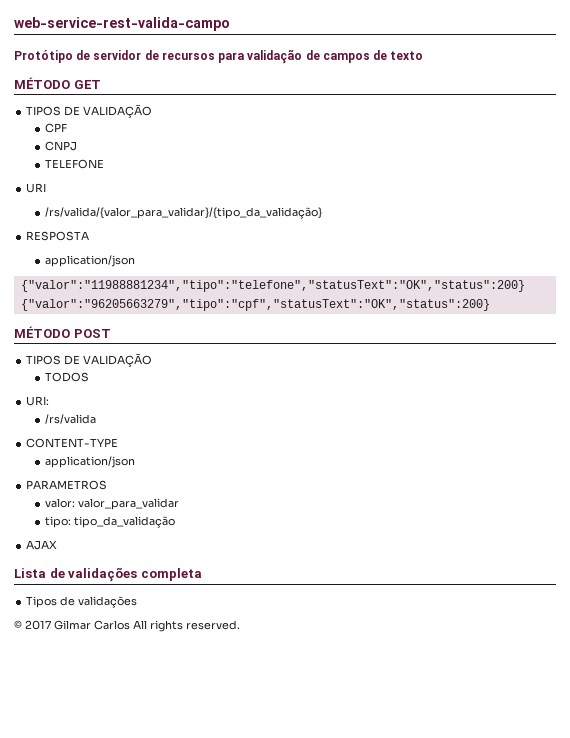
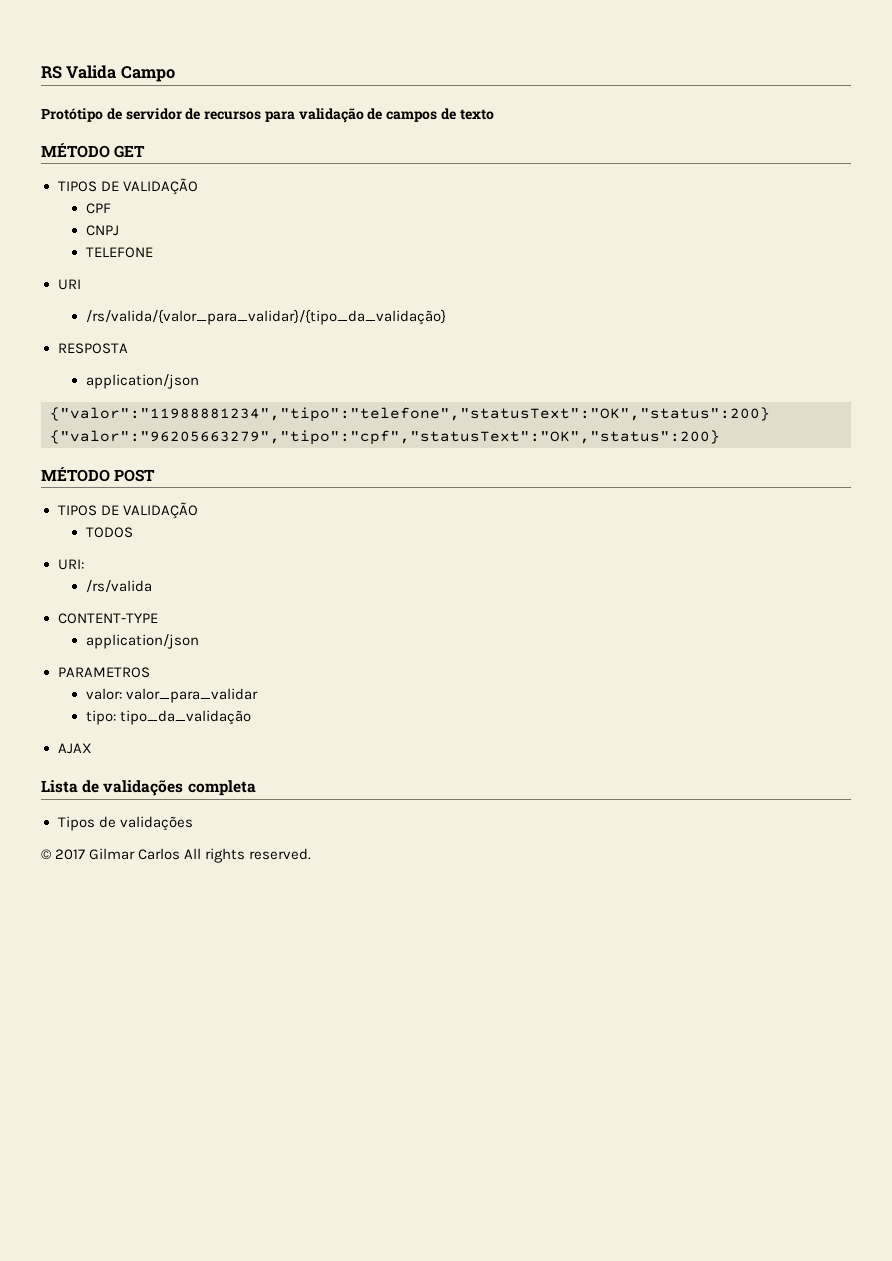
- web-service-rest-valida-campo
+ RS Valida Campo

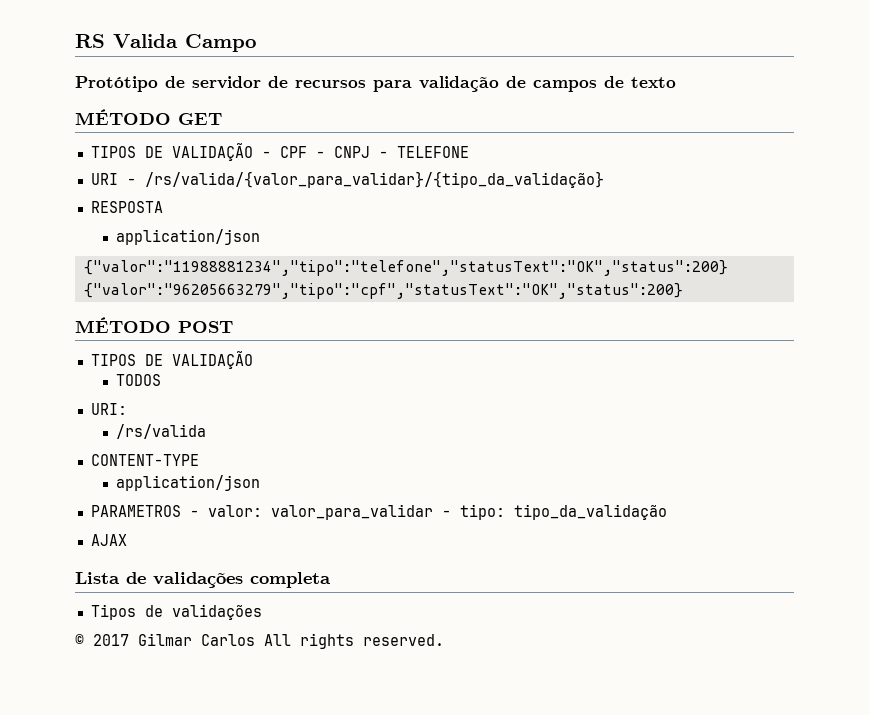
  MÉTODO GET
- TIPOS DE VALIDAÇÃO
- CPF
- CNPJ
- TELEFONE
+ TIPOS DE VALIDAÇÃO - CPF - CNPJ - TELEFONE
- URI
- /rs/valida/{valor_para_validar}/{tipo_da_validação}
+ URI - /rs/valida/{valor_para_validar}/{tipo_da_validação}
- PARAMETROS
- valor: valor_para_validar
- tipo: tipo_da_validação
+ PARAMETROS - valor: valor_para_validar - tipo: tipo_da_validação

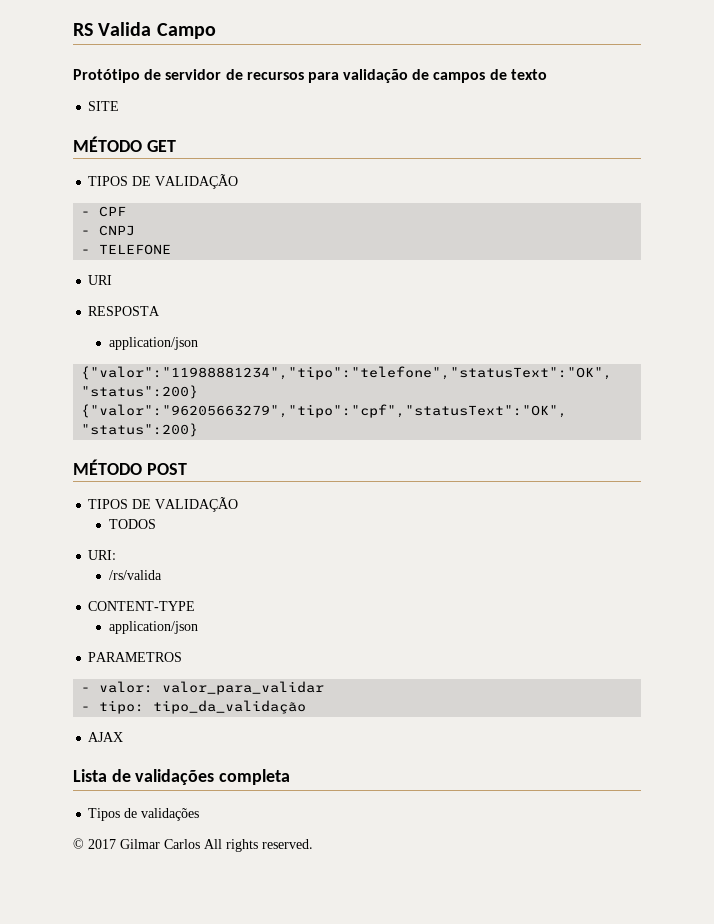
+ SITE
  MÉTODO GET
- TIPOS DE VALIDAÇÃO - CPF - CNPJ - TELEFONE
+ TIPOS DE VALIDAÇÃO
+ - CPF
+ - CNPJ
+ - TELEFONE
- URI - /rs/valida/{valor_para_validar}/{tipo_da_validação}
+ URI
- PARAMETROS - valor: valor_para_validar - tipo: tipo_da_validação
+ PARAMETROS
+ - valor: valor_para_validar
+ - tipo: tipo_da_validação

